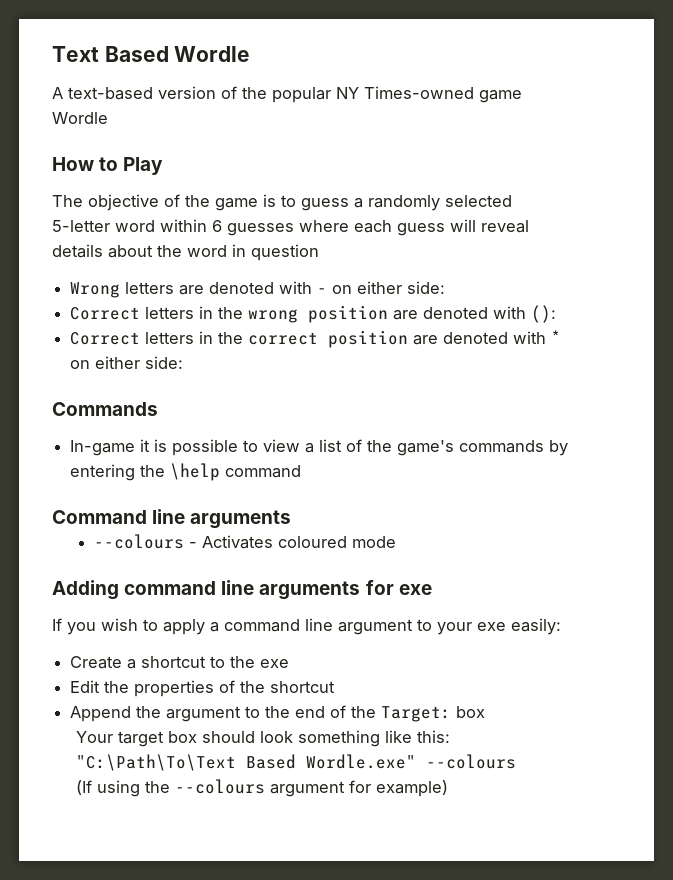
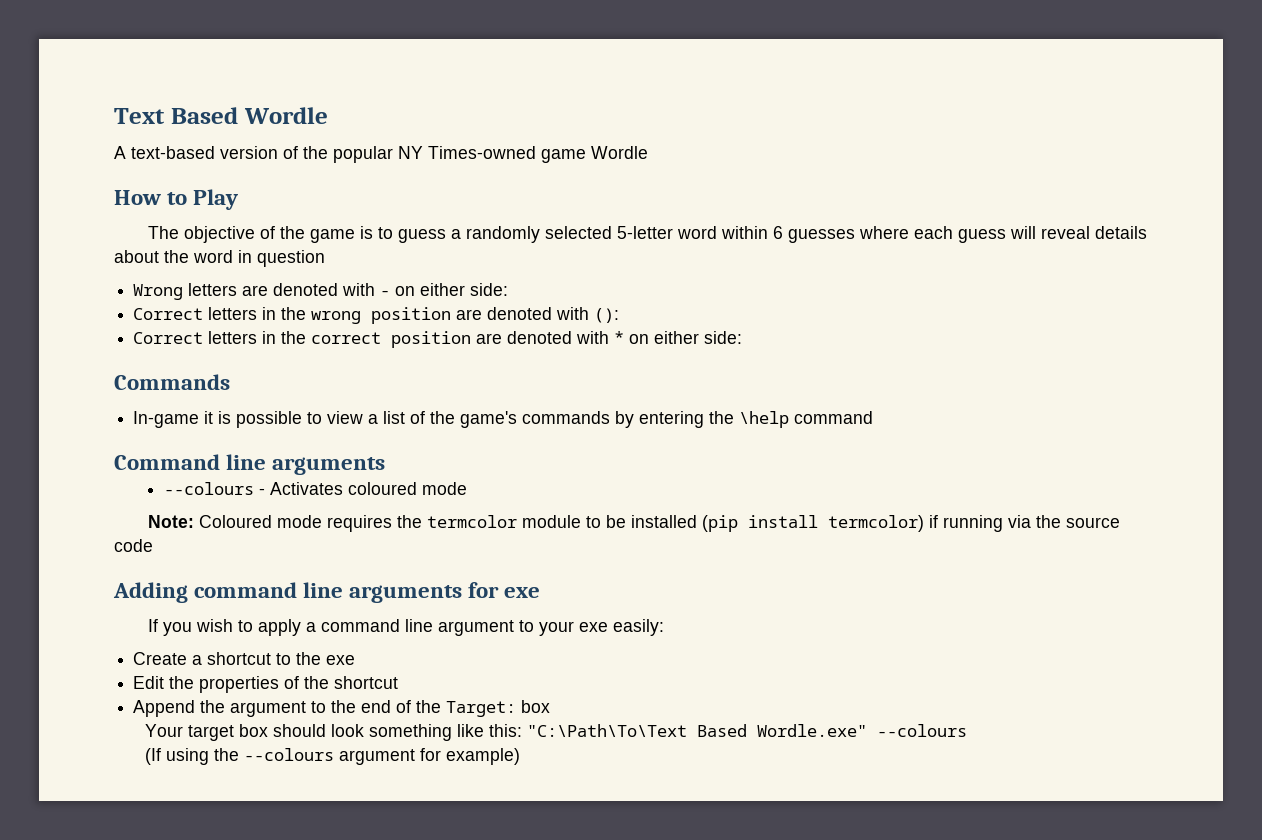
+ Note: Coloured mode requires the termcolor module to be installed (pip install termcolor) if running via the source code

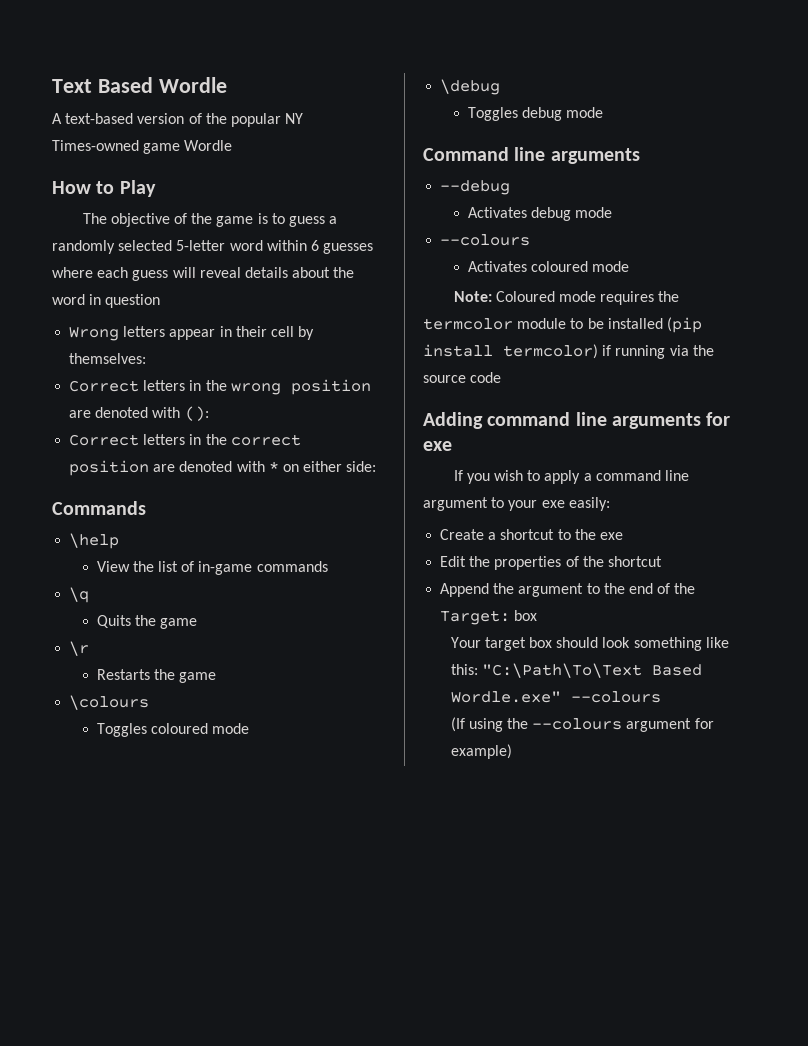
- Wrong letters are denoted with - on either side:
+ Wrong letters appear in their cell by themselves:
- In-game it is possible to view a list of the game's commands by entering the \help command
+ \help
+ View the list of in-game commands
+ \q
+ Quits the game
+ \r
+ Restarts the game
+ \colours
+ Toggles coloured mode
+ \debug
+ Toggles debug mode
- --colours - Activates coloured mode
+ --debug
+ Activates debug mode
+ --colours
+ Activates coloured mode

